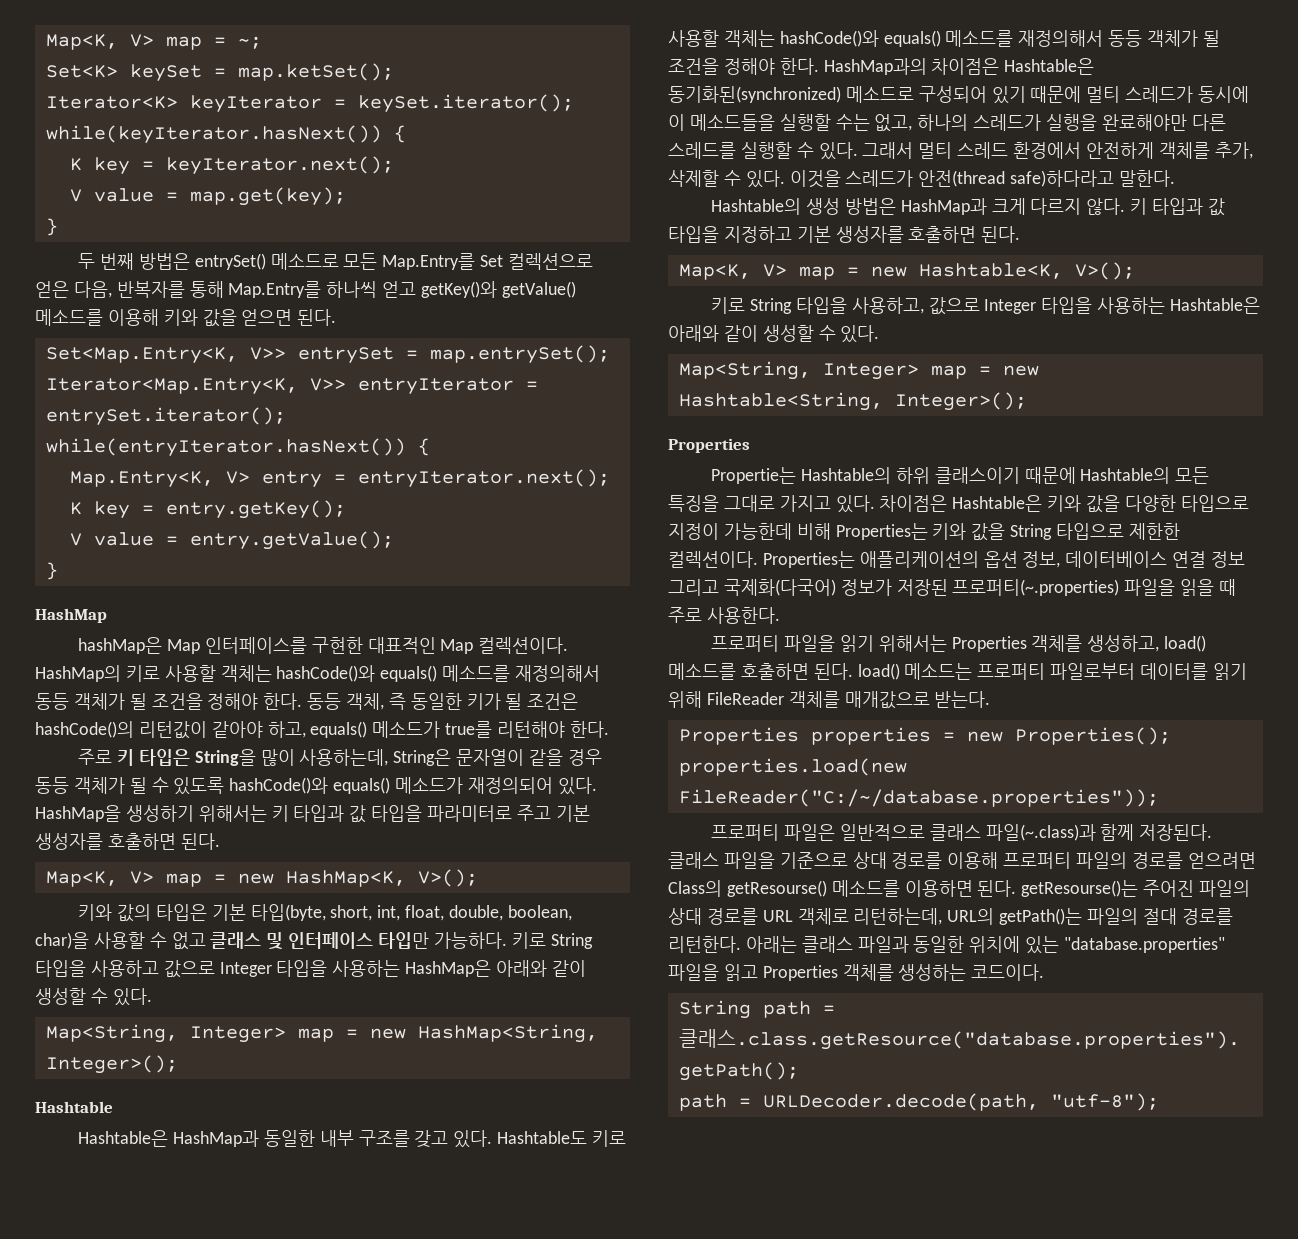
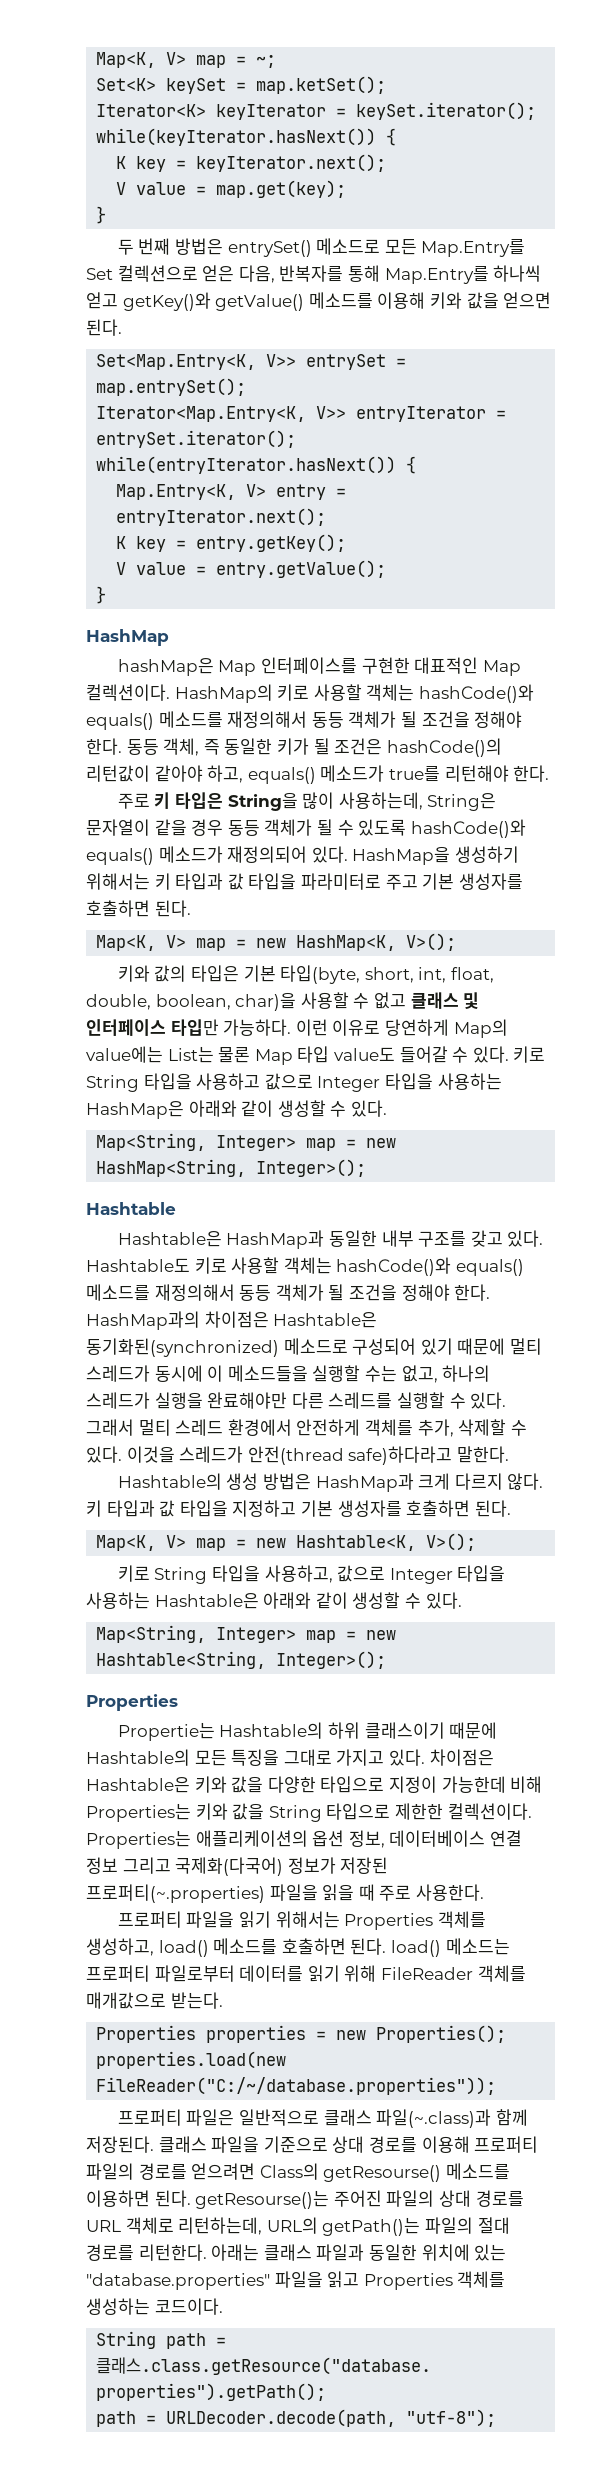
+ 이런 이유로 당연하게 Map의 value에는 List는 물론 Map 타입 value도 들어갈 수 있다.

